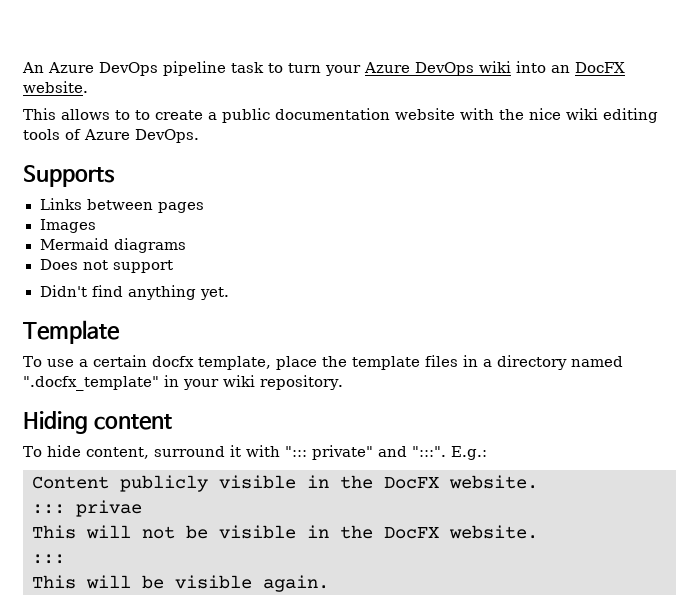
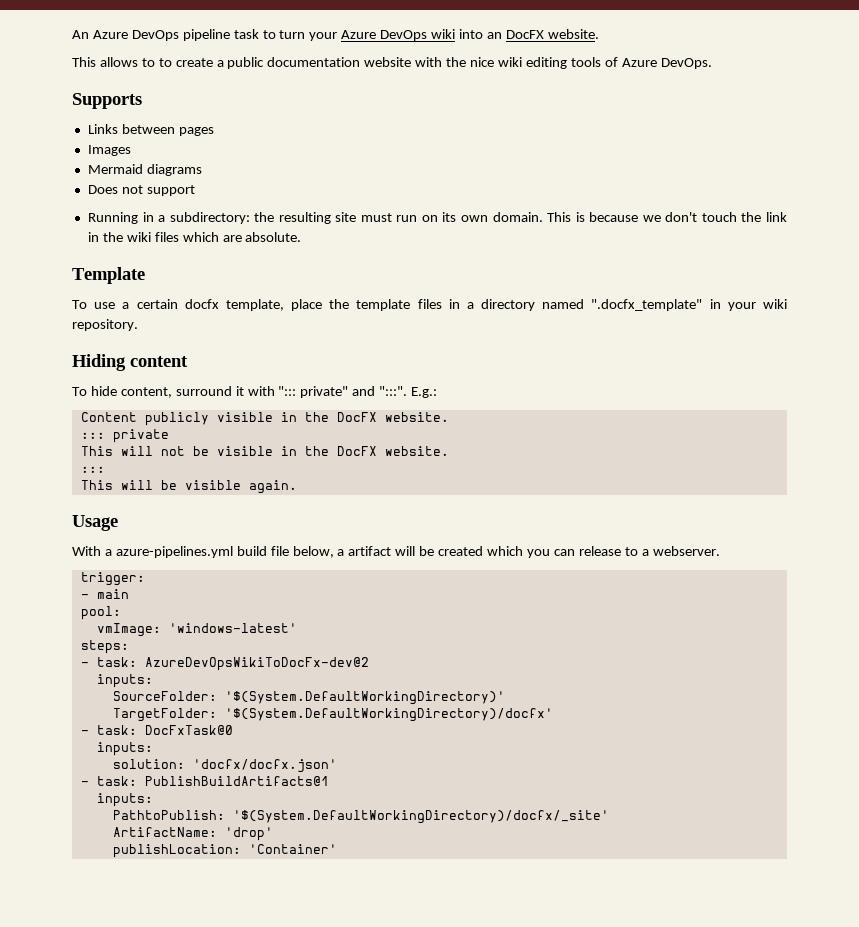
- Didn't find anything yet.
+ Running in a subdirectory: the resulting site must run on its own domain. This is because we don't touch the link in the wiki files which are absolute.
- ::: privae
+ ::: private
+ Usage
+ With a azure-pipelines.yml build file below, a artifact will be created which you can release to a webserver.
+ trigger:
+ - main
+ pool:
+ vmImage: 'windows-latest'
+ steps:
+ - task: AzureDevOpsWikiToDocFx-dev@2
+ inputs:
+ SourceFolder: '$(System.DefaultWorkingDirectory)'
+ TargetFolder: '$(System.DefaultWorkingDirectory)/docfx'
+ - task: DocFxTask@0
+ inputs:
+ solution: 'docfx/docfx.json'
+ - task: PublishBuildArtifacts@1
+ inputs:
+ PathtoPublish: '$(System.DefaultWorkingDirectory)/docfx/_site'
+ ArtifactName: 'drop'
+ publishLocation: 'Container'

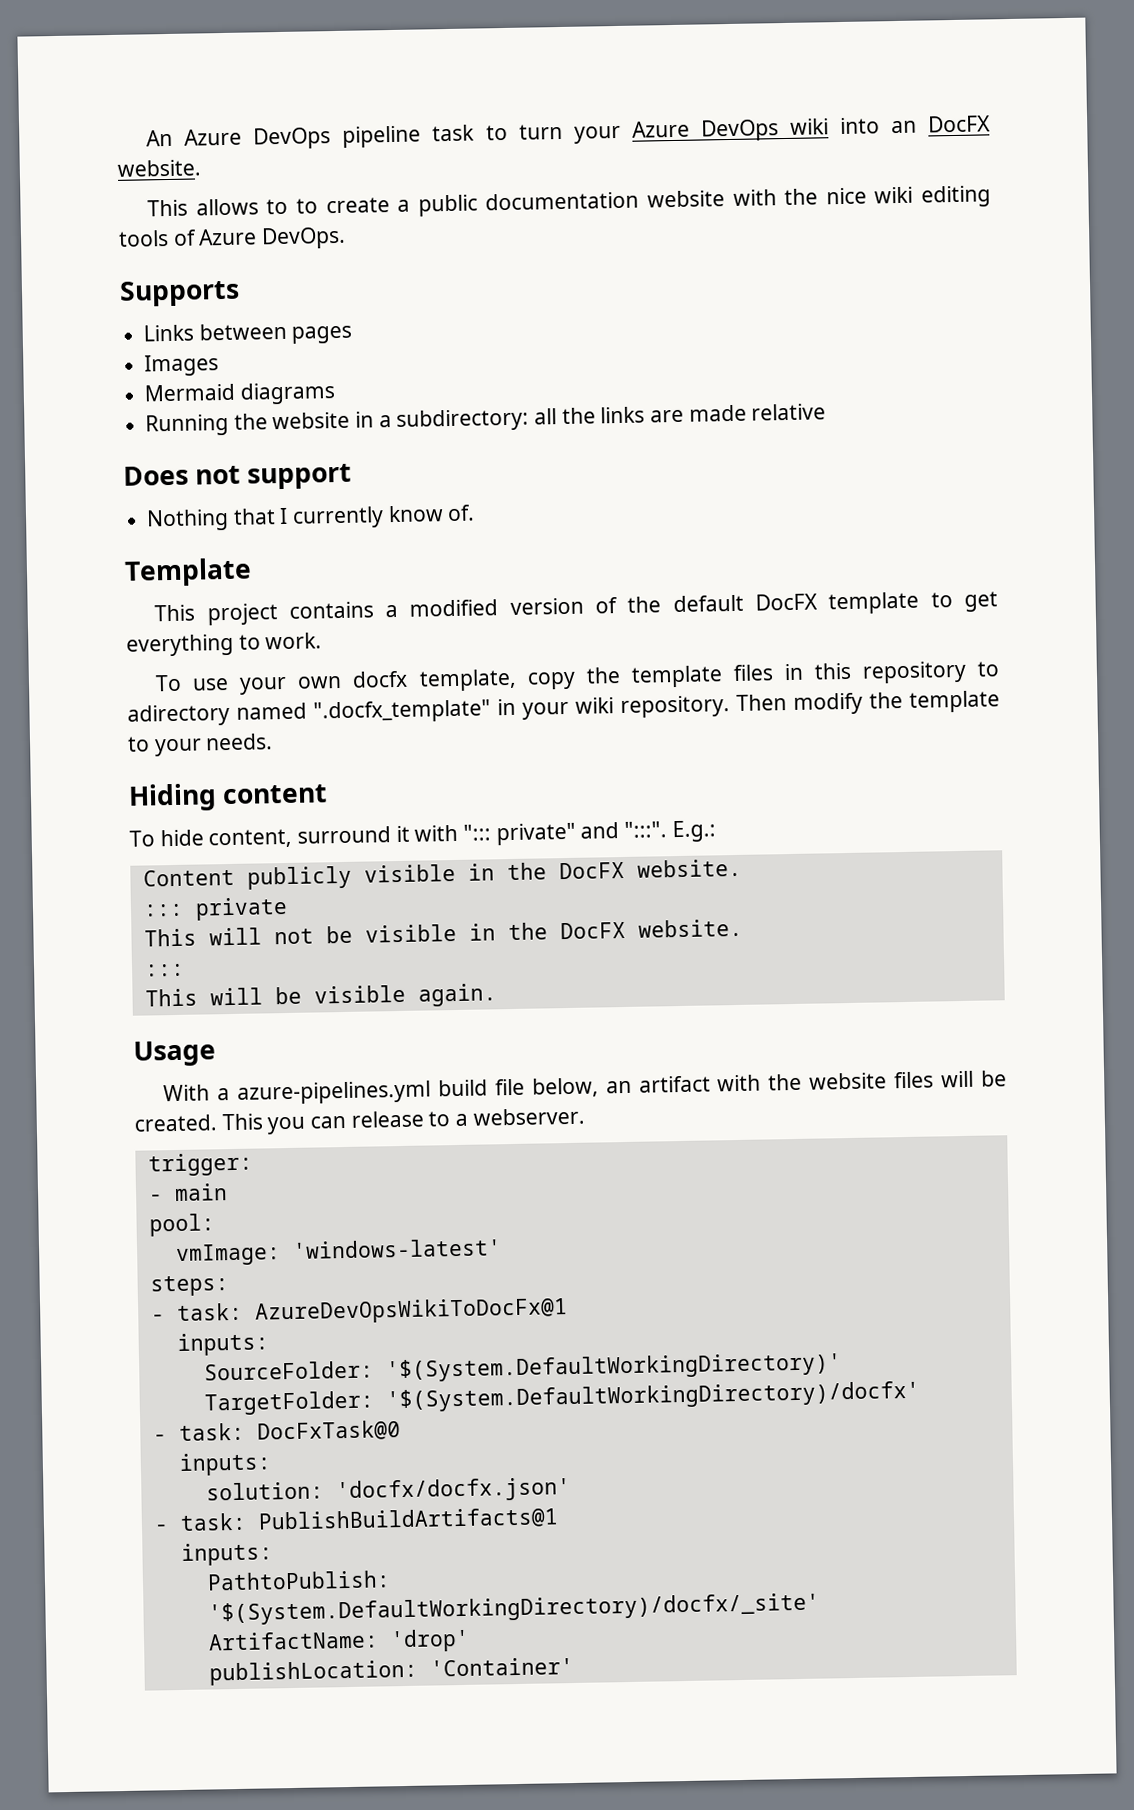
+ Running the website in a subdirectory: all the links are made relative
  Does not support
- Running in a subdirectory: the resulting site must run on its own domain. This is because we don't touch the link in the wiki files which are absolute.
+ Nothing that I currently know of.
  Template
+ This project contains a modified version of the default DocFX template to get everything to work.
- To use a certain docfx template, place the template files in a directory named ".docfx_template" in your wiki repository.
+ To use your own docfx template, copy the template files in this repository to adirectory named ".docfx_template" in your wiki repository. Then modify the template to your needs.
- With a azure-pipelines.yml build file below, a artifact will be created which you can release to a webserver.
+ With a azure-pipelines.yml build file below, an artifact with the website files will be created. This you can release to a webserver.
- - task: AzureDevOpsWikiToDocFx-dev@2
+ - task: AzureDevOpsWikiToDocFx@1

